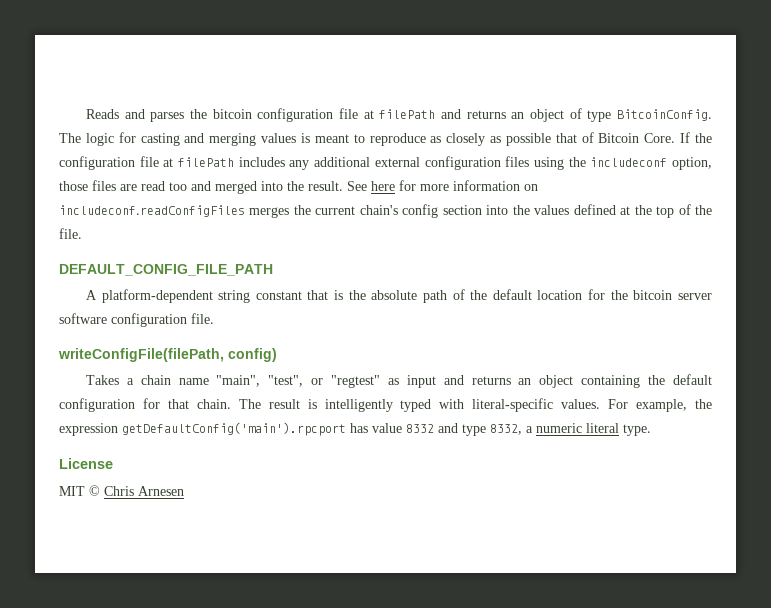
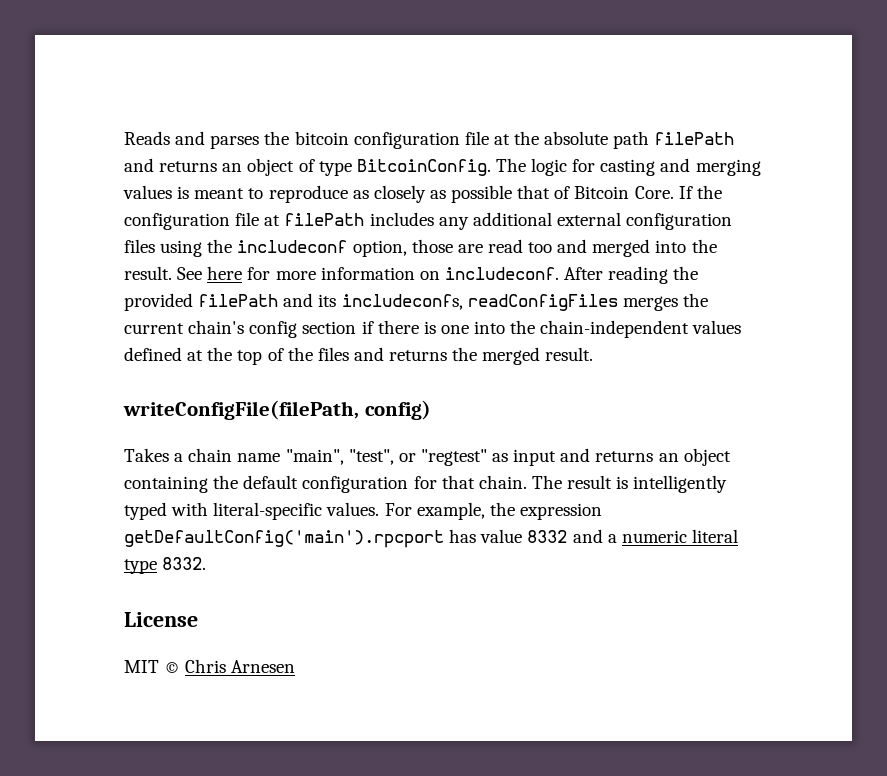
- Reads and parses the bitcoin configuration file at filePath and returns an object of type BitcoinConfig.
+ Reads and parses the bitcoin configuration file at the absolute path filePath and returns an object of type BitcoinConfig.
- If the configuration file at filePath includes any additional external configuration files using the includeconf option, those files are read too and merged into the result.
+ If the configuration file at filePath includes any additional external configuration files using the includeconf option, those are read too and merged into the result.
- See here for more information on includeconf.readConfigFiles merges the current chain's config section into the values defined at the top of the file.
- DEFAULT_CONFIG_FILE_PATH
- A platform-dependent string constant that is the absolute path of the default location for the bitcoin server software configuration file.
+ See here for more information on includeconf. After reading the provided filePath and its includeconfs, readConfigFiles merges the current chain's config section if there is one into the chain-independent values defined at the top of the files and returns the merged result.
- For example, the expression getDefaultConfig('main').rpcport has value 8332 and type 8332, a numeric literal type.
+ For example, the expression getDefaultConfig('main').rpcport has value 8332 and a numeric literal type 8332.

